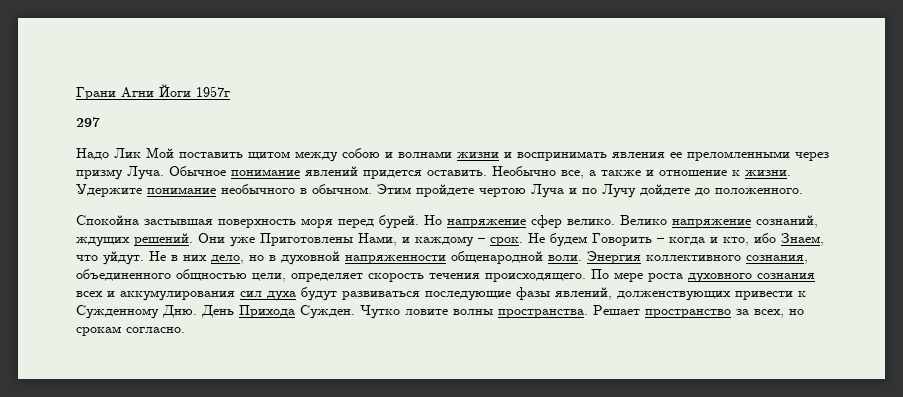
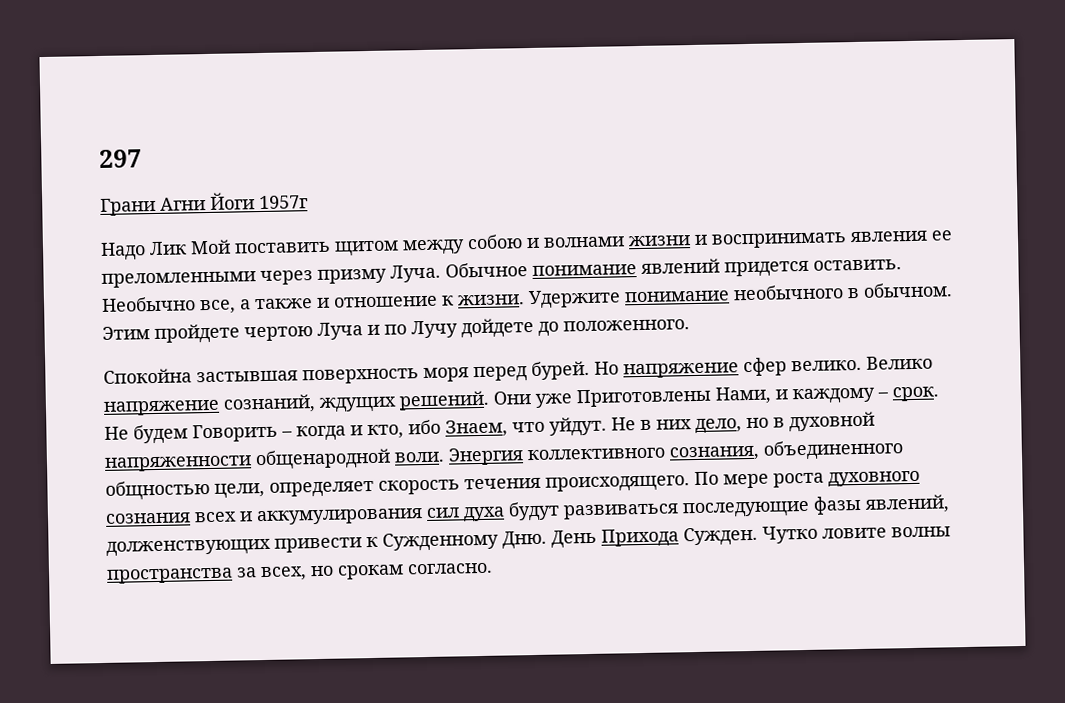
+ 297
- 297
- Чутко ловите волны пространства. Решает пространство за всех, но срокам согласно.
+ Чутко ловите волны пространства за всех, но срокам согласно.

